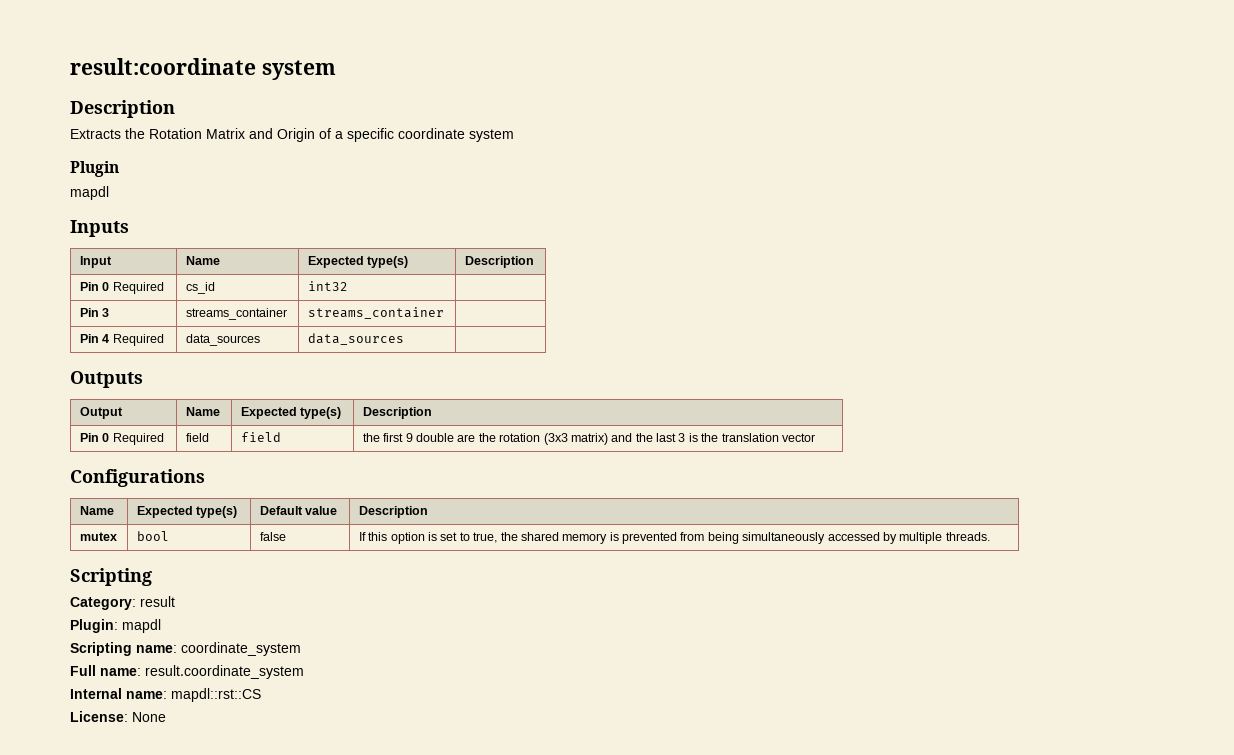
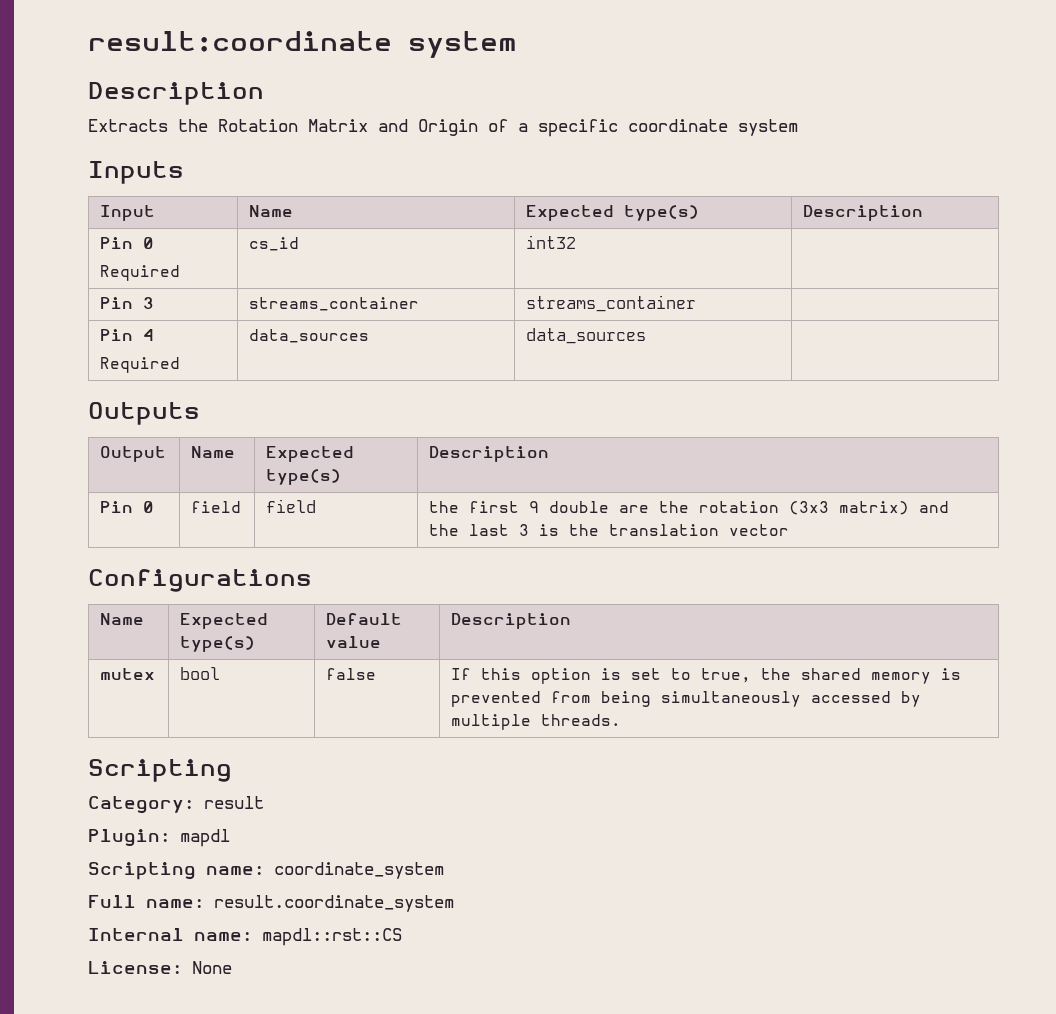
- Plugin
- mapdl
  Input | Name | Expected type(s) | Description
- Pin 0 Required | cs_id | int32 |
+ Pin 0
+ Required | cs_id | int32 |
- Pin 4 Required | data_sources | data_sources |
+ Pin 4
+ Required | data_sources | data_sources |
- Pin 0 Required | field | field | the first 9 double are the rotation (3x3 matrix) and the last 3 is the translation vector
+ Pin 0 | field | field | the first 9 double are the rotation (3x3 matrix) and the last 3 is the translation vector

